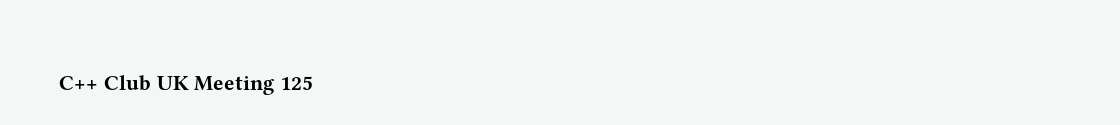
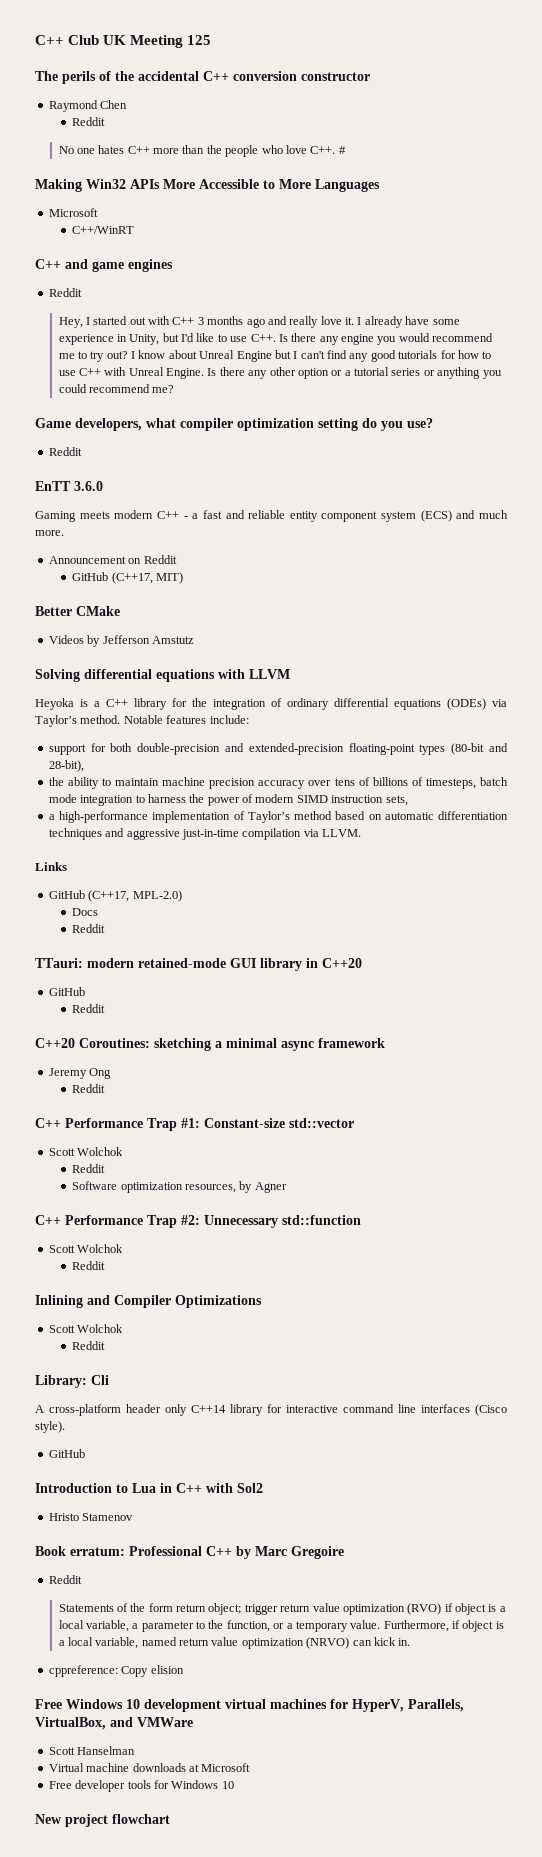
+ The perils of the accidental C++ conversion constructor
+ Raymond Chen
+ Reddit
+ No one hates C++ more than the people who love C++. #
+ Making Win32 APIs More Accessible to More Languages
+ Microsoft
+ C++/WinRT
+ C++ and game engines
+ Reddit
+ Hey, I started out with C++ 3 months ago and really love it. I already have some experience in Unity, but I'd like to use C++. Is there any engine you would recommend me to try out? I know about Unreal Engine but I can't find any good tutorials for how to use C++ with Unreal Engine. Is there any other option or a tutorial series or anything you could recommend me?
+ Game developers, what compiler optimization setting do you use?
+ Reddit
+ EnTT 3.6.0
+ Gaming meets modern C++ - a fast and reliable entity component system (ECS) and much more.
+ Announcement on Reddit
+ GitHub (C++17, MIT)
+ Better CMake
+ Videos by Jefferson Amstutz
+ Solving differential equations with LLVM
+ Heyoka is a C++ library for the integration of ordinary differential equations (ODEs) via Taylor’s method. Notable features include:
+ support for both double-precision and extended-precision floating-point types (80-bit and 28-bit),
+ the ability to maintain machine precision accuracy over tens of billions of timesteps, batch mode integration to harness the power of modern SIMD instruction sets,
+ a high-performance implementation of Taylor’s method based on automatic differentiation techniques and aggressive just-in-time compilation via LLVM.
+ Links
+ GitHub (C++17, MPL-2.0)
+ Docs
+ Reddit
+ TTauri: modern retained-mode GUI library in C++20
+ GitHub
+ Reddit
+ C++20 Coroutines: sketching a minimal async framework
+ Jeremy Ong
+ Reddit
+ C++ Performance Trap #1: Constant-size std::vector
+ Scott Wolchok
+ Reddit
+ Software optimization resources, by Agner
+ C++ Performance Trap #2: Unnecessary std::function
+ Scott Wolchok
+ Reddit
+ Inlining and Compiler Optimizations
+ Scott Wolchok
+ Reddit
+ Library: Cli
+ A cross-platform header only C++14 library for interactive command line interfaces (Cisco style).
+ GitHub
+ Introduction to Lua in C++ with Sol2
+ Hristo Stamenov
+ Book erratum: Professional C++ by Marc Gregoire
+ Reddit
+ Statements of the form return object; trigger return value optimization (RVO) if object is a local variable, a parameter to the function, or a temporary value. Furthermore, if object is a local variable, named return value optimization (NRVO) can kick in.
+ cppreference: Copy elision
+ Free Windows 10 development virtual machines for HyperV, Parallels, VirtualBox, and VMWare
+ Scott Hanselman
+ Virtual machine downloads at Microsoft
+ Free developer tools for Windows 10
+ New project flowchart

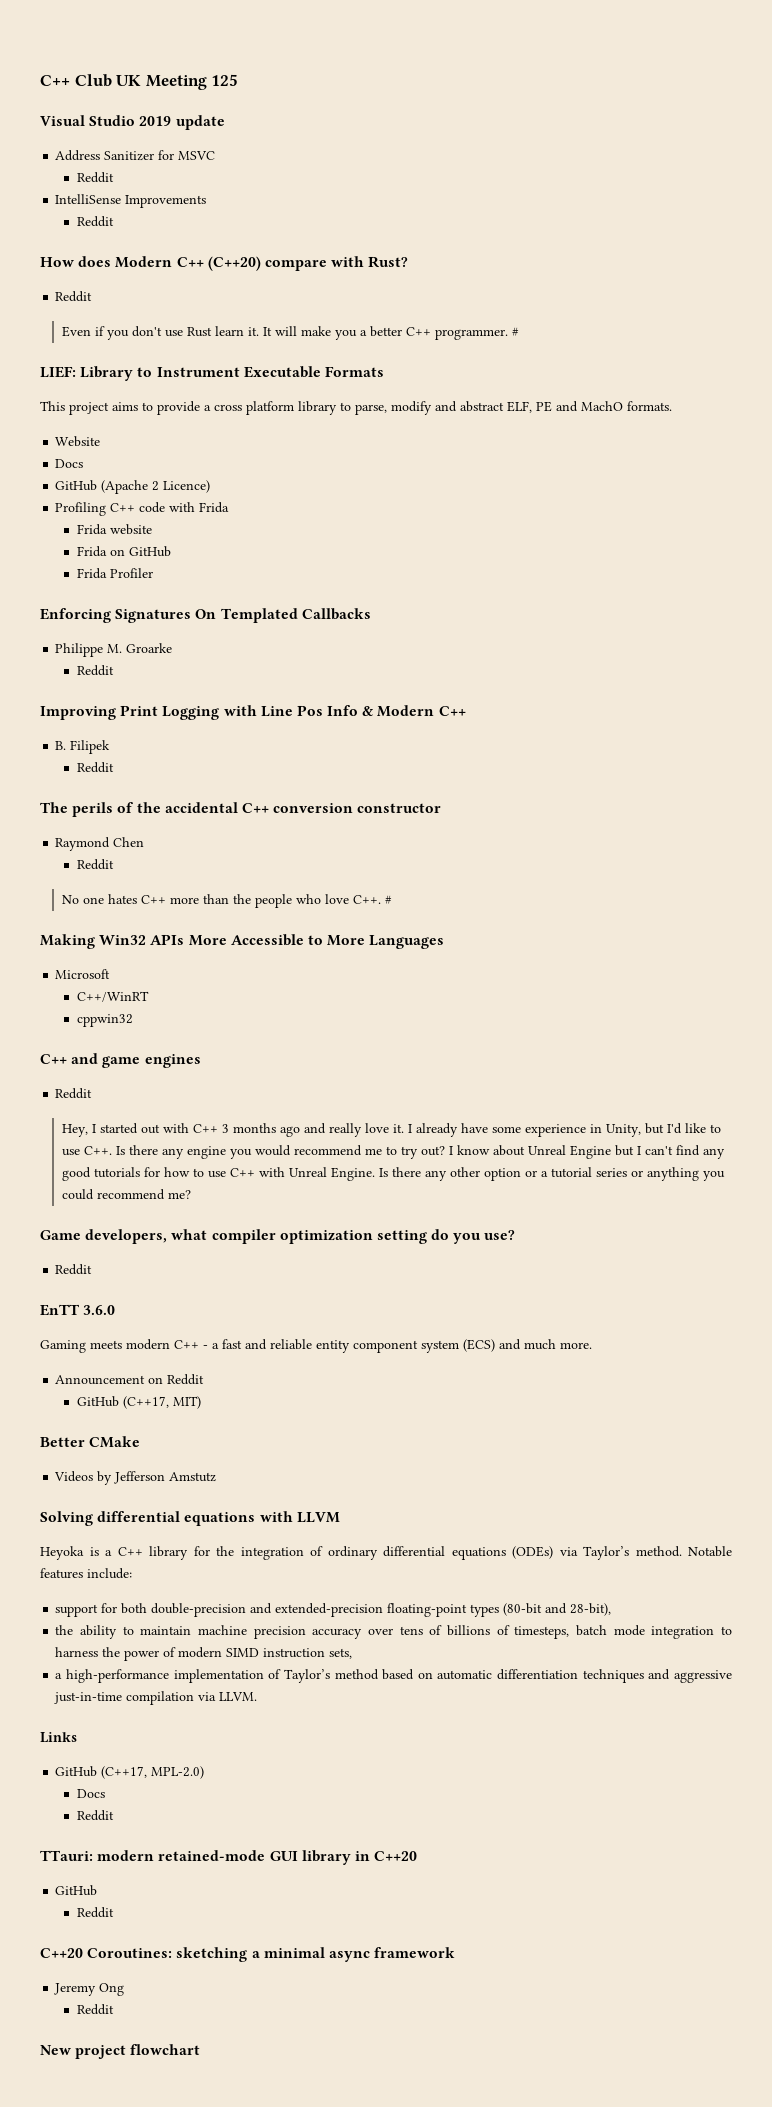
+ Visual Studio 2019 update
+ Address Sanitizer for MSVC
+ Reddit
+ IntelliSense Improvements
+ Reddit
+ How does Modern C++ (C++20) compare with Rust?
+ Reddit
+ Even if you don't use Rust learn it. It will make you a better C++ programmer. #
+ LIEF: Library to Instrument Executable Formats
+ This project aims to provide a cross platform library to parse, modify and abstract ELF, PE and MachO formats.
+ Website
+ Docs
+ GitHub (Apache 2 Licence)
+ Profiling C++ code with Frida
+ Frida website
+ Frida on GitHub
+ Frida Profiler
+ Enforcing Signatures On Templated Callbacks
+ Philippe M. Groarke
+ Reddit
+ Improving Print Logging with Line Pos Info & Modern C++
+ B. Filipek
+ Reddit
+ cppwin32
- C++ Performance Trap #1: Constant-size std::vector
- Scott Wolchok
- Reddit
- Software optimization resources, by Agner
- C++ Performance Trap #2: Unnecessary std::function
- Scott Wolchok
- Reddit
- Inlining and Compiler Optimizations
- Scott Wolchok
- Reddit
- Library: Cli
- A cross-platform header only C++14 library for interactive command line interfaces (Cisco style).
- GitHub
- Introduction to Lua in C++ with Sol2
- Hristo Stamenov
- Book erratum: Professional C++ by Marc Gregoire
- Reddit
- Statements of the form return object; trigger return value optimization (RVO) if object is a local variable, a parameter to the function, or a temporary value. Furthermore, if object is a local variable, named return value optimization (NRVO) can kick in.
- cppreference: Copy elision
- Free Windows 10 development virtual machines for HyperV, Parallels, VirtualBox, and VMWare
- Scott Hanselman
- Virtual machine downloads at Microsoft
- Free developer tools for Windows 10

